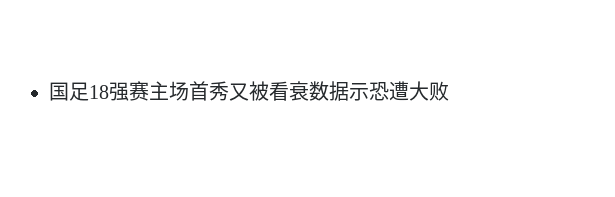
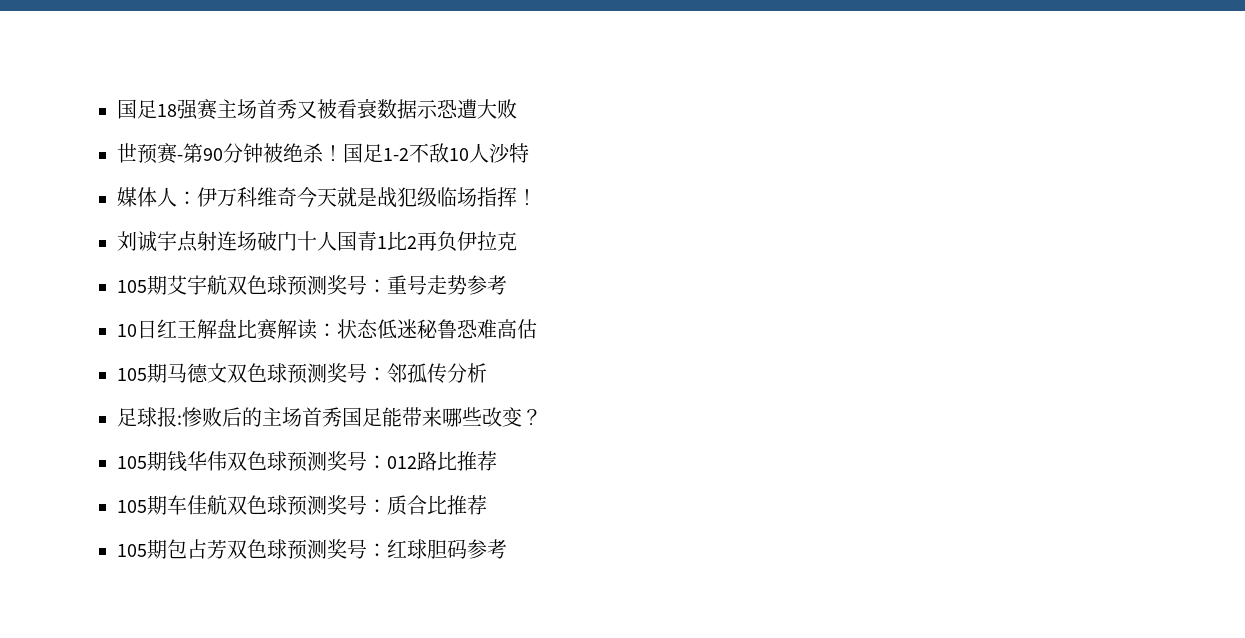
+ 世预赛-第90分钟被绝杀！国足1-2不敌10人沙特
+ 媒体人：伊万科维奇今天就是战犯级临场指挥！
+ 刘诚宇点射连场破门十人国青1比2再负伊拉克
+ 105期艾宇航双色球预测奖号：重号走势参考
+ 10日红王解盘比赛解读：状态低迷秘鲁恐难高估
+ 105期马德文双色球预测奖号：邻孤传分析
+ 足球报:惨败后的主场首秀国足能带来哪些改变？
+ 105期钱华伟双色球预测奖号：012路比推荐
+ 105期车佳航双色球预测奖号：质合比推荐
+ 105期包占芳双色球预测奖号：红球胆码参考

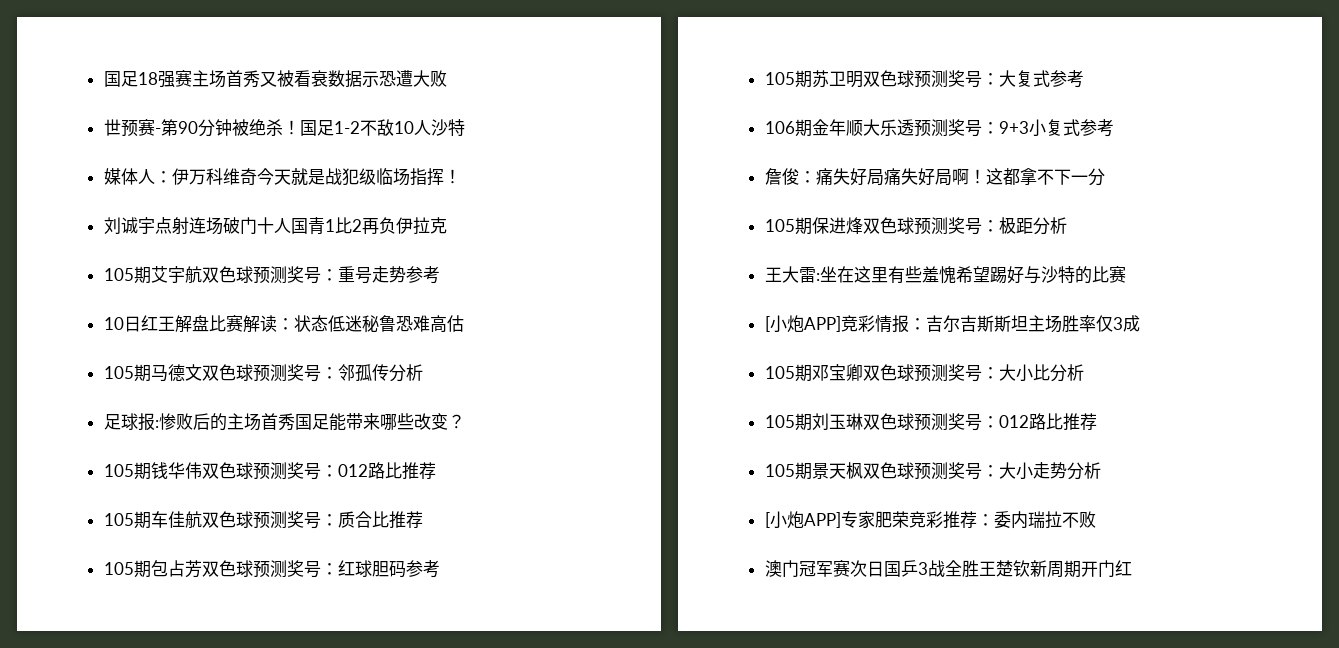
+ 105期苏卫明双色球预测奖号：大复式参考
+ 106期金年顺大乐透预测奖号：9+3小复式参考
+ 詹俊：痛失好局痛失好局啊！这都拿不下一分
+ 105期保进烽双色球预测奖号：极距分析
+ 王大雷:坐在这里有些羞愧希望踢好与沙特的比赛
+ [小炮APP]竞彩情报：吉尔吉斯斯坦主场胜率仅3成
+ 105期邓宝卿双色球预测奖号：大小比分析
+ 105期刘玉琳双色球预测奖号：012路比推荐
+ 105期景天枫双色球预测奖号：大小走势分析
+ [小炮APP]专家肥荣竞彩推荐：委内瑞拉不败
+ 澳门冠军赛次日国乒3战全胜王楚钦新周期开门红

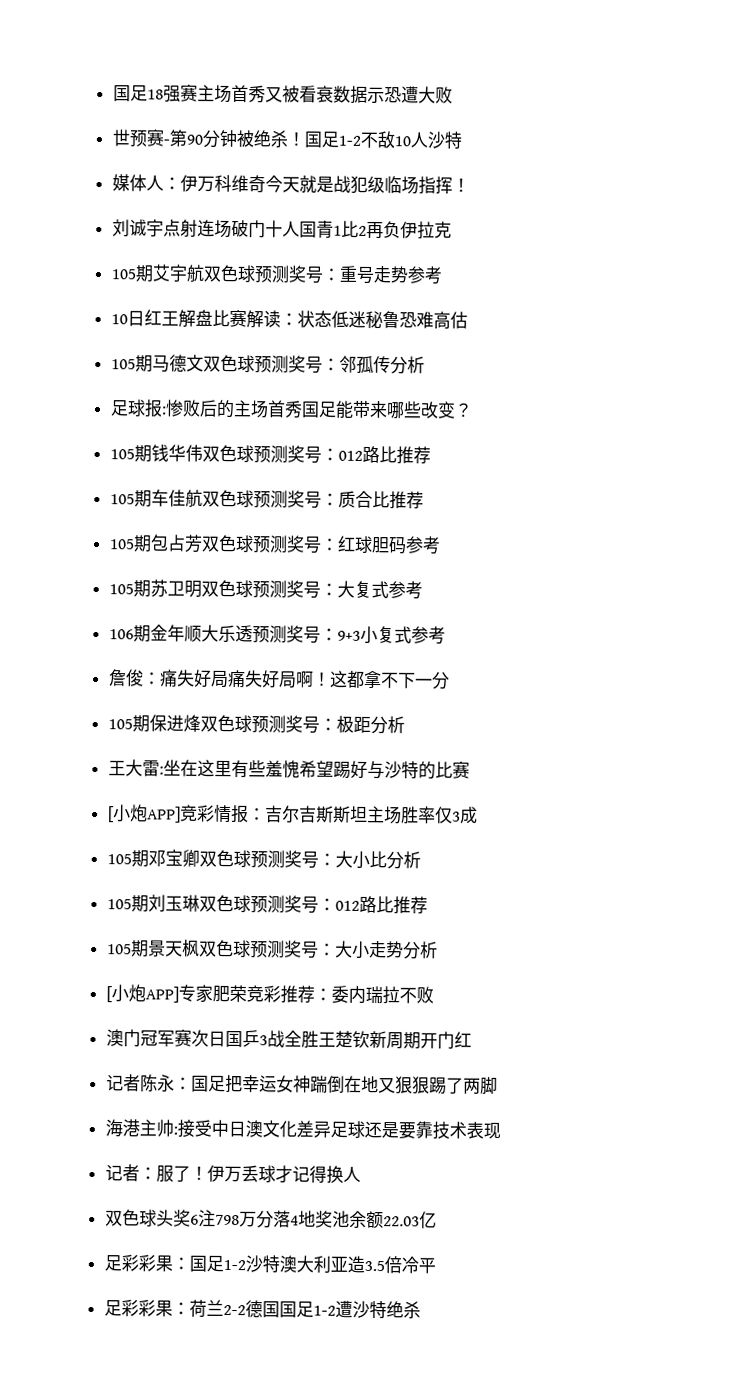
+ 记者陈永：国足把幸运女神踹倒在地又狠狠踢了两脚
+ 海港主帅:接受中日澳文化差异足球还是要靠技术表现
+ 记者：服了！伊万丢球才记得换人
+ 双色球头奖6注798万分落4地奖池余额22.03亿
+ 足彩彩果：国足1-2沙特澳大利亚造3.5倍冷平
+ 足彩彩果：荷兰2-2德国国足1-2遭沙特绝杀

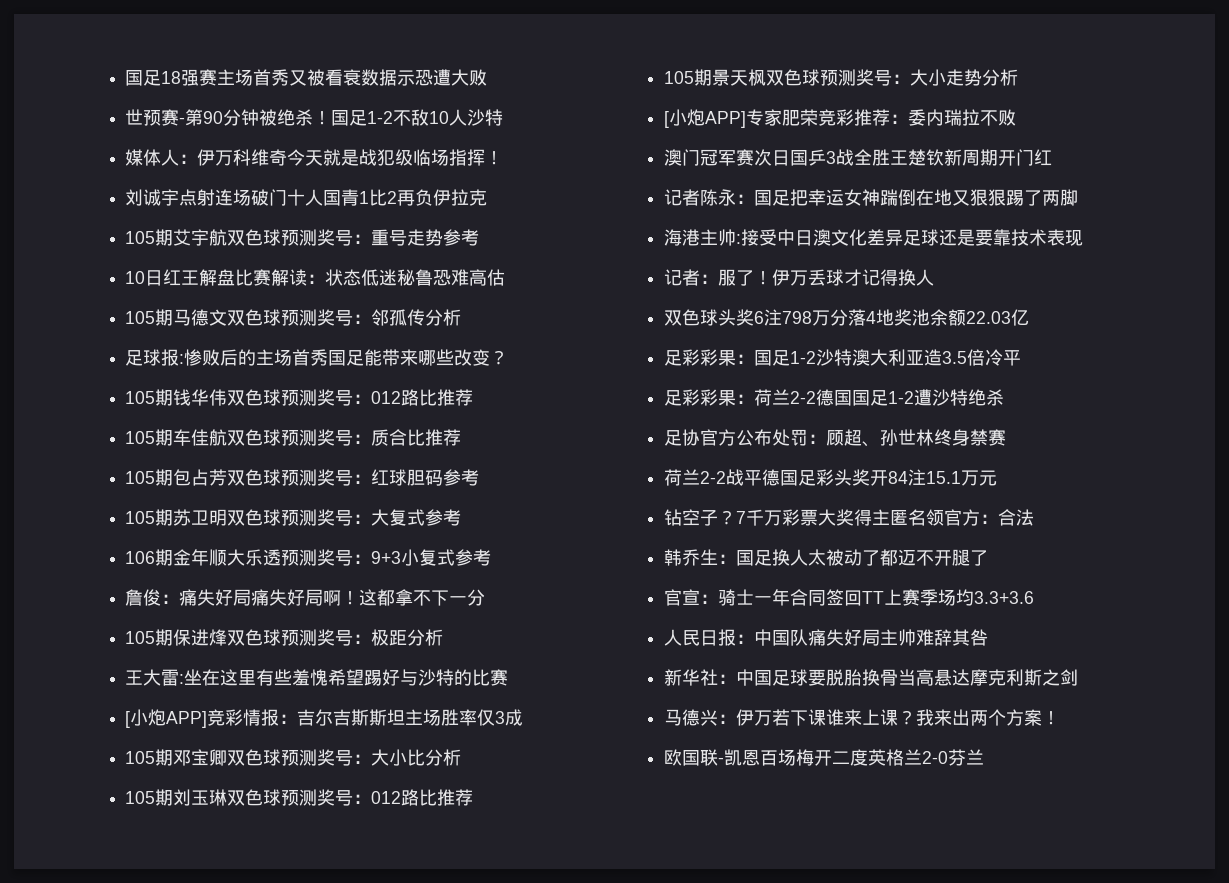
+ 足协官方公布处罚：顾超、孙世林终身禁赛
+ 荷兰2-2战平德国足彩头奖开84注15.1万元
+ 钻空子？7千万彩票大奖得主匿名领官方：合法
+ 韩乔生：国足换人太被动了都迈不开腿了
+ 官宣：骑士一年合同签回TT上赛季场均3.3+3.6
+ 人民日报：中国队痛失好局主帅难辞其咎
+ 新华社：中国足球要脱胎换骨当高悬达摩克利斯之剑
+ 马德兴：伊万若下课谁来上课？我来出两个方案！
+ 欧国联-凯恩百场梅开二度英格兰2-0芬兰

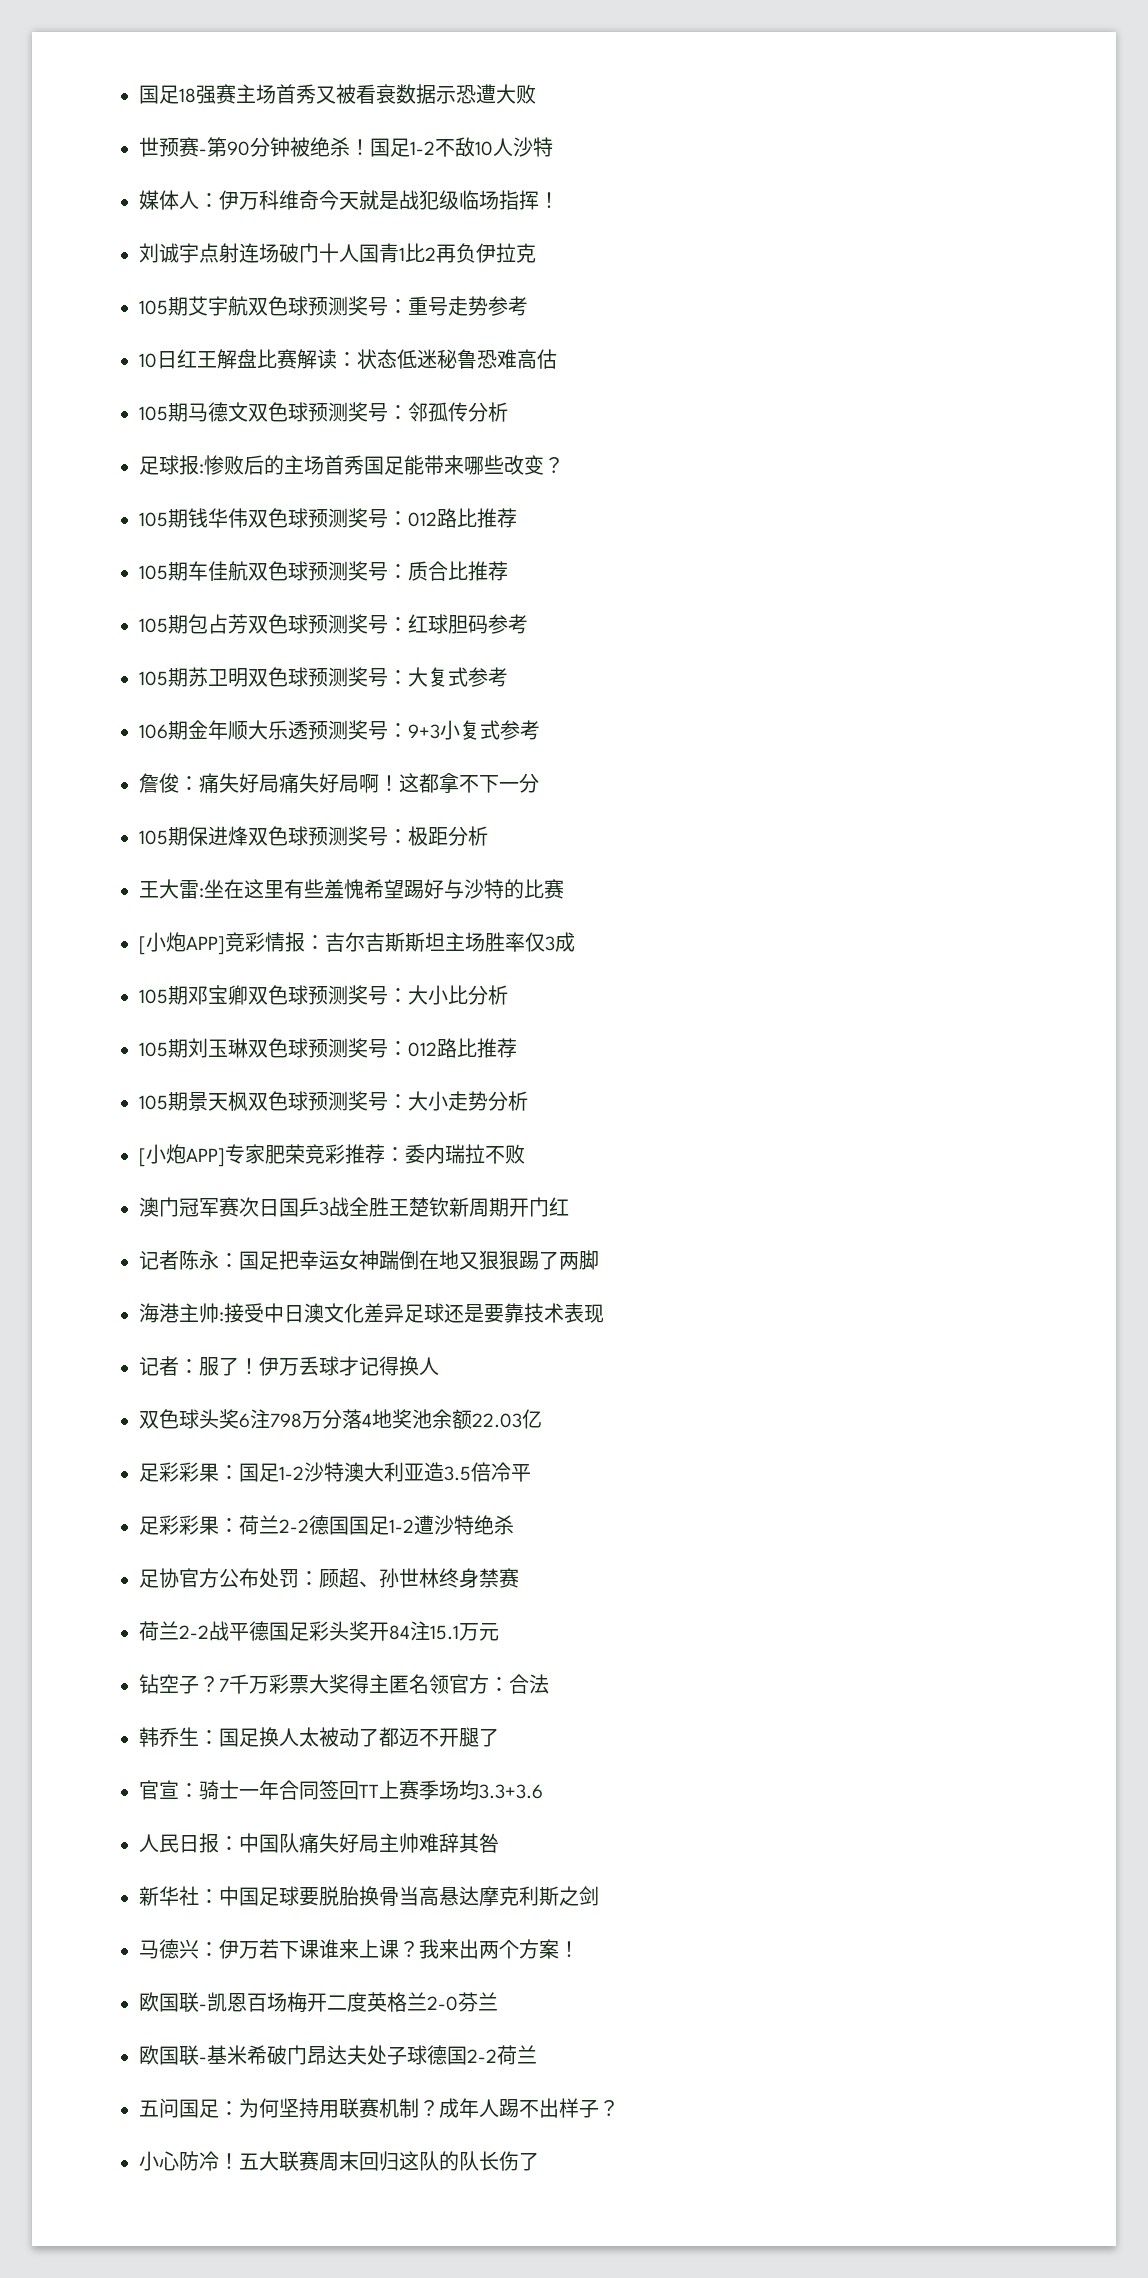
+ 欧国联-基米希破门昂达夫处子球德国2-2荷兰
+ 五问国足：为何坚持用联赛机制？成年人踢不出样子？
+ 小心防冷！五大联赛周末回归这队的队长伤了

